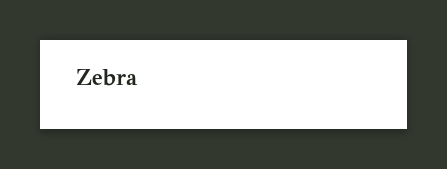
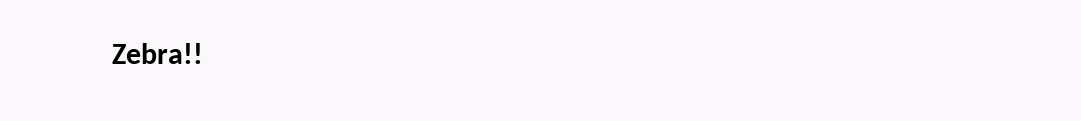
- Zebra
+ Zebra!!

